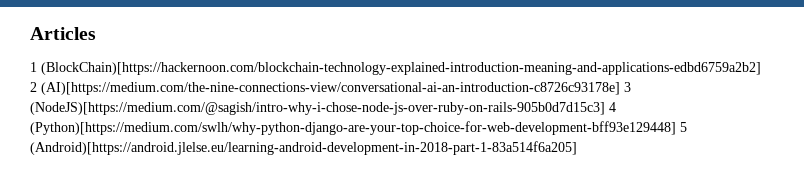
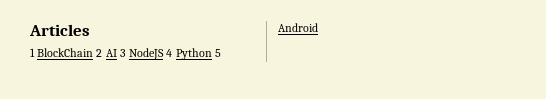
- 1 (BlockChain)[https://hackernoon.com/blockchain-technology-explained-introduction-meaning-and-applications-edbd6759a2b2] 2 (AI)[https://medium.com/the-nine-connections-view/conversational-ai-an-introduction-c8726c93178e] 3 (NodeJS)[https://medium.com/@sagish/intro-why-i-chose-node-js-over-ruby-on-rails-905b0d7d15c3] 4 (Python)[https://medium.com/swlh/why-python-django-are-your-top-choice-for-web-development-bff93e129448] 5 (Android)[https://android.jlelse.eu/learning-android-development-in-2018-part-1-83a514f6a205]
+ 1 BlockChain 2 AI 3 NodeJS 4 Python 5 Android

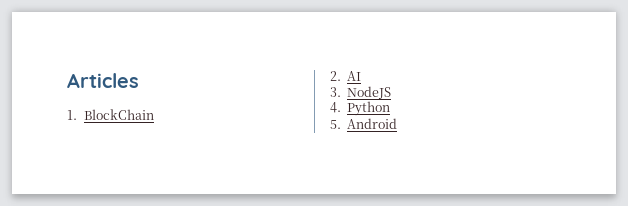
- 1 BlockChain 2 AI 3 NodeJS 4 Python 5 Android
+ 1. BlockChain
+ 2. AI
+ 3. NodeJS
+ 4. Python
+ 5. Android

